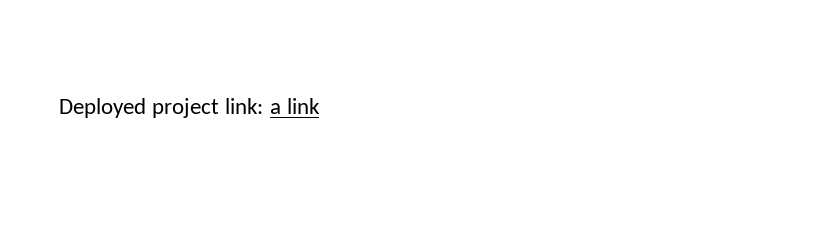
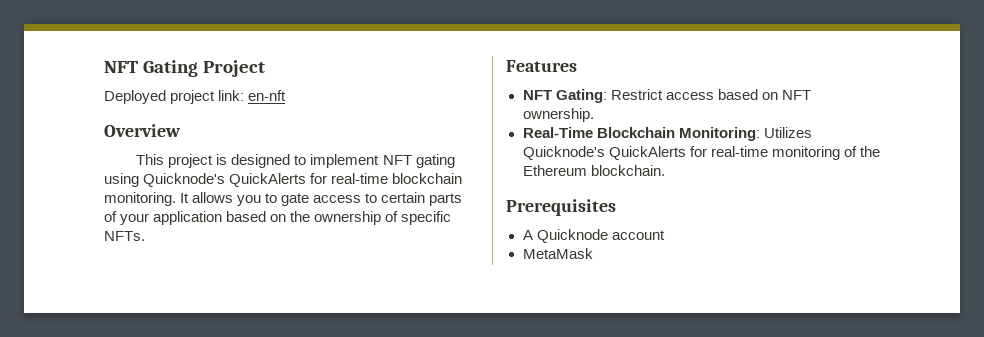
- Deployed project link: a link
+ NFT Gating Project
+ Deployed project link: en-nft
+ Overview
+ This project is designed to implement NFT gating using Quicknode's QuickAlerts for real-time blockchain monitoring. It allows you to gate access to certain parts of your application based on the ownership of specific NFTs.
+ Features
+ NFT Gating: Restrict access based on NFT ownership.
+ Real-Time Blockchain Monitoring: Utilizes Quicknode's QuickAlerts for real-time monitoring of the Ethereum blockchain.
+ Prerequisites
+ A Quicknode account
+ MetaMask

